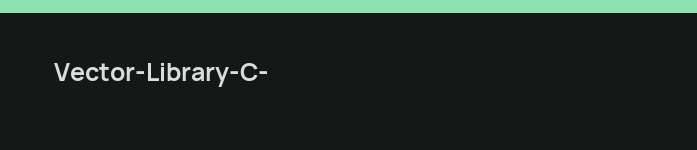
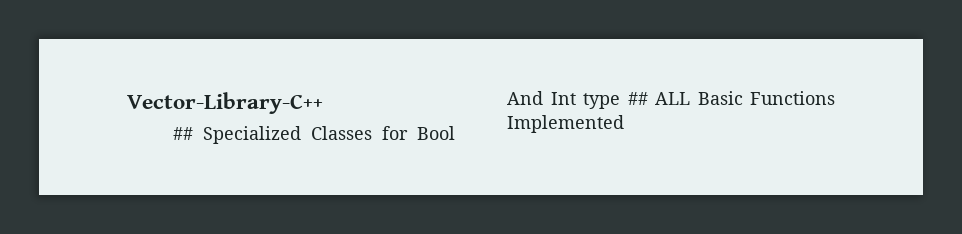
- Vector-Library-C-
+ Vector-Library-C++
+ ## Specialized Classes for Bool And Int type ## ALL Basic Functions Implemented

